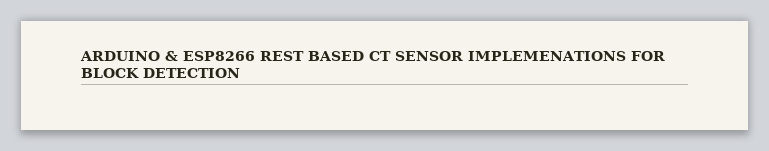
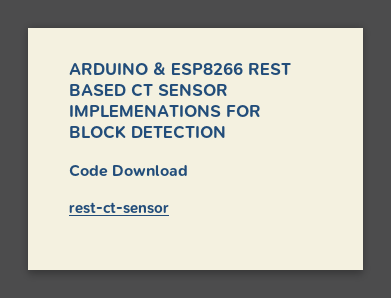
+ Code Download
+ rest-ct-sensor

